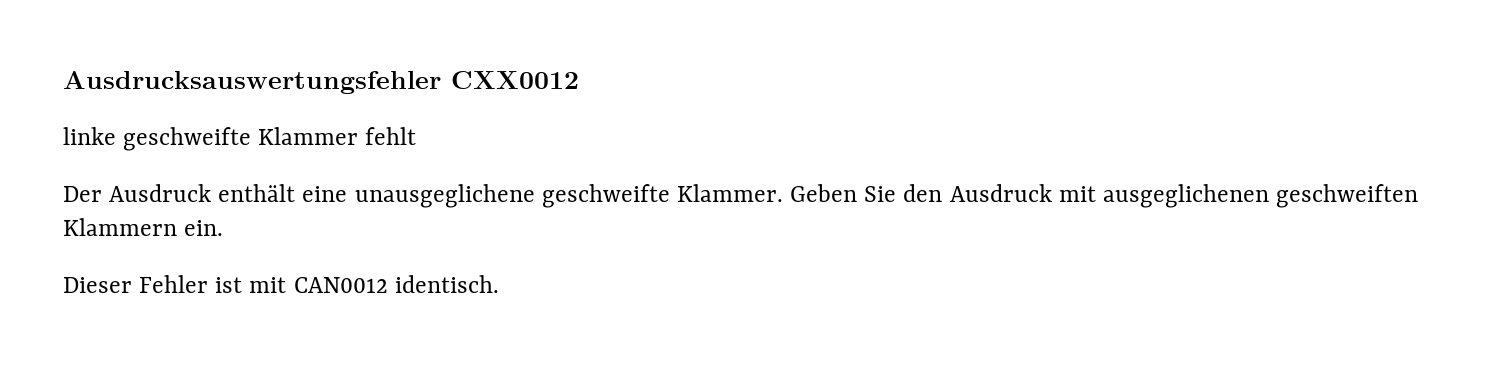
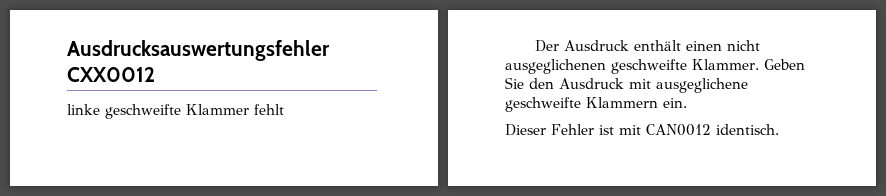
- Der Ausdruck enthält eine unausgeglichene geschweifte Klammer.
+ Der Ausdruck enthält einen nicht ausgeglichenen geschweifte Klammer.
- Geben Sie den Ausdruck mit ausgeglichenen geschweiften Klammern ein.
+ Geben Sie den Ausdruck mit ausgeglichene geschweifte Klammern ein.

